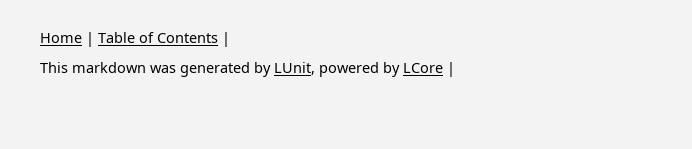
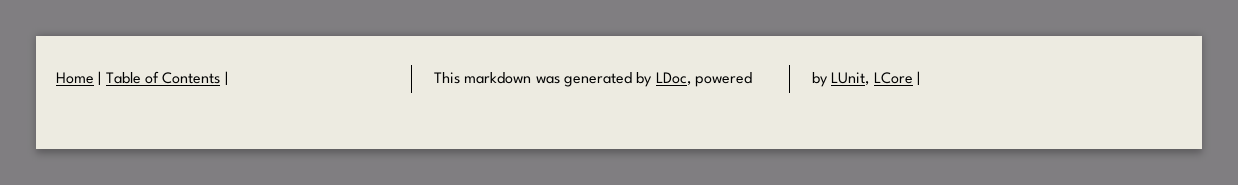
- This markdown was generated by LUnit, powered by LCore |
+ This markdown was generated by LDoc, powered by LUnit, LCore |

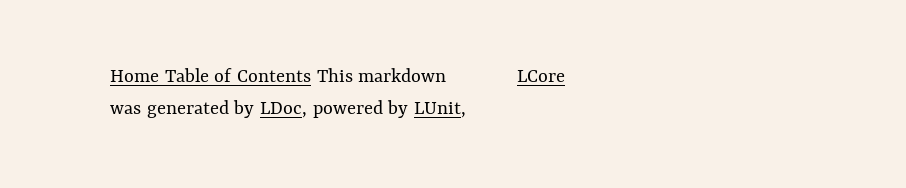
- Home | Table of Contents |
- This markdown was generated by LDoc, powered by LUnit, LCore |
+ Home Table of Contents This markdown was generated by LDoc, powered by LUnit, LCore

